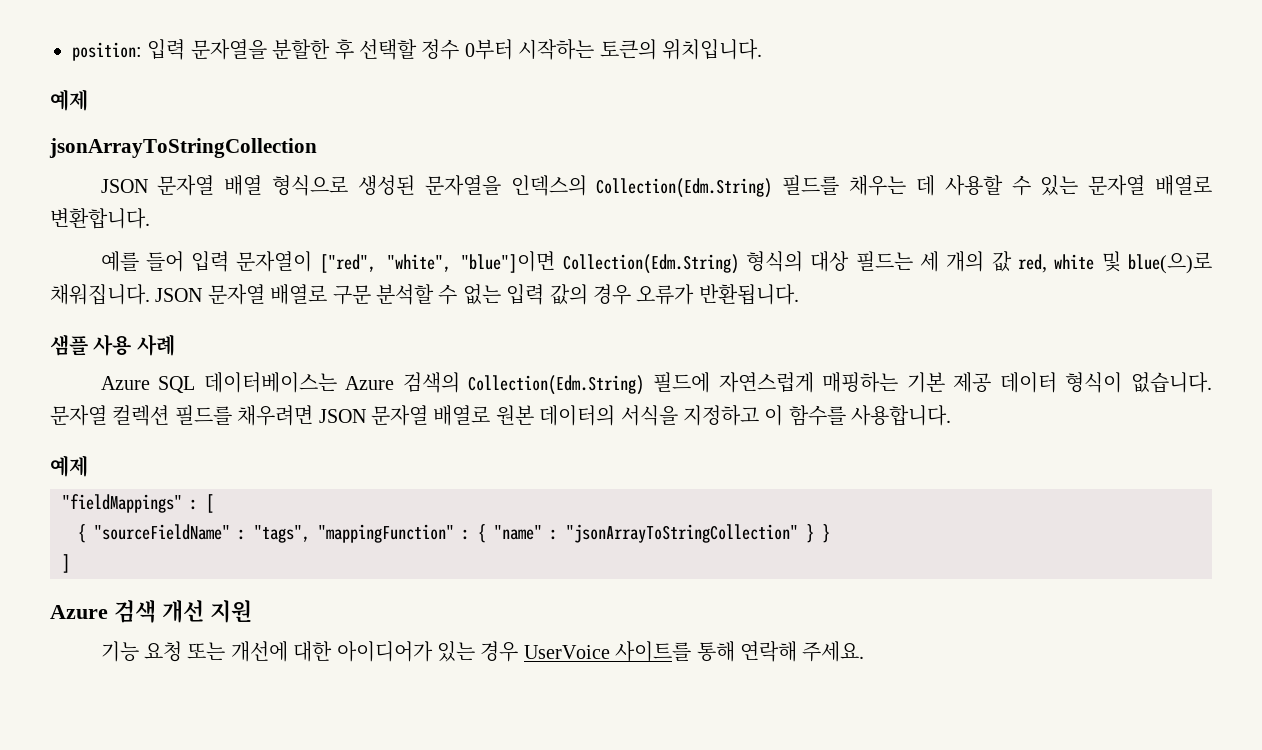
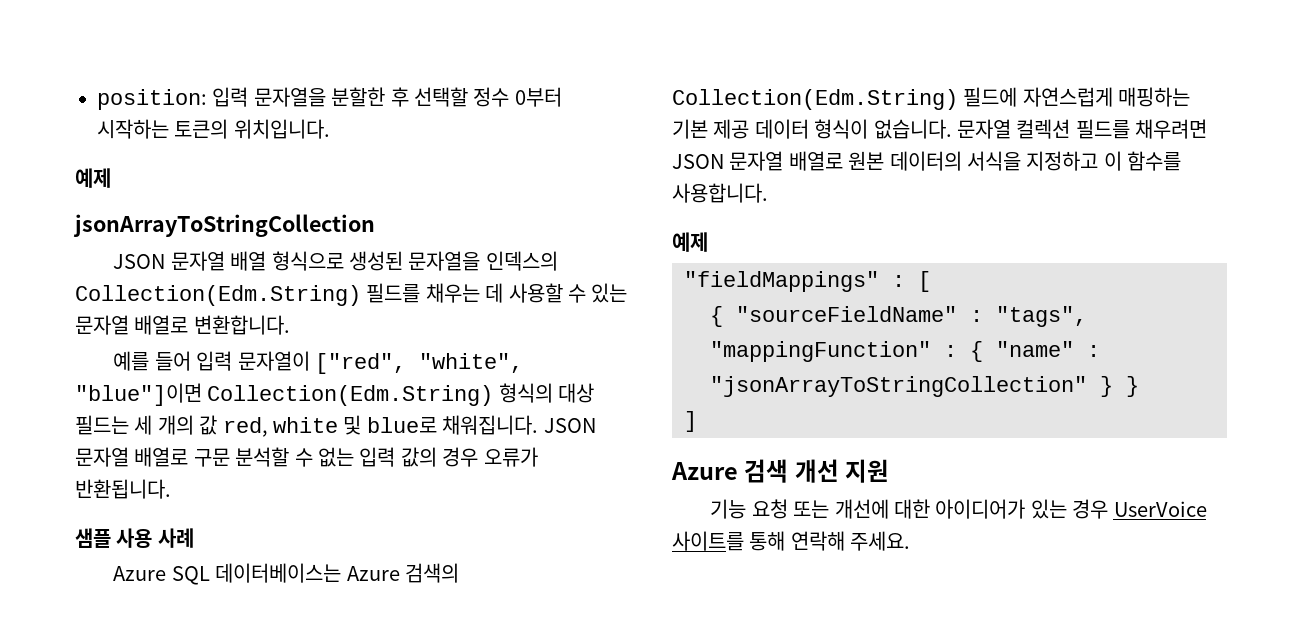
- 예를 들어 입력 문자열이 ["red", "white", "blue"]이면 Collection(Edm.String) 형식의 대상 필드는 세 개의 값 red, white 및 blue(으)로 채워집니다.
+ 예를 들어 입력 문자열이 ["red", "white", "blue"]이면 Collection(Edm.String) 형식의 대상 필드는 세 개의 값 red, white 및 blue로 채워집니다.

